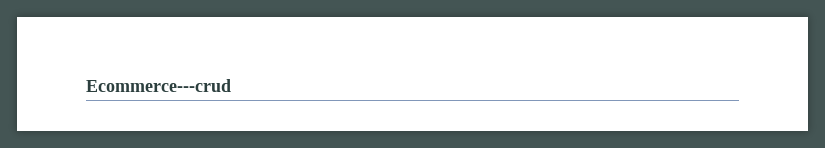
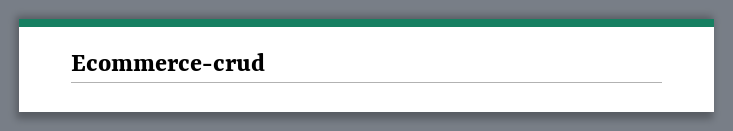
- Ecommerce---crud
+ Ecommerce-crud

